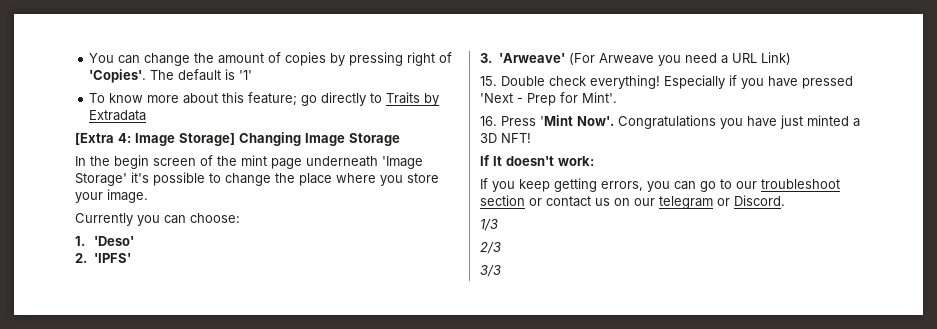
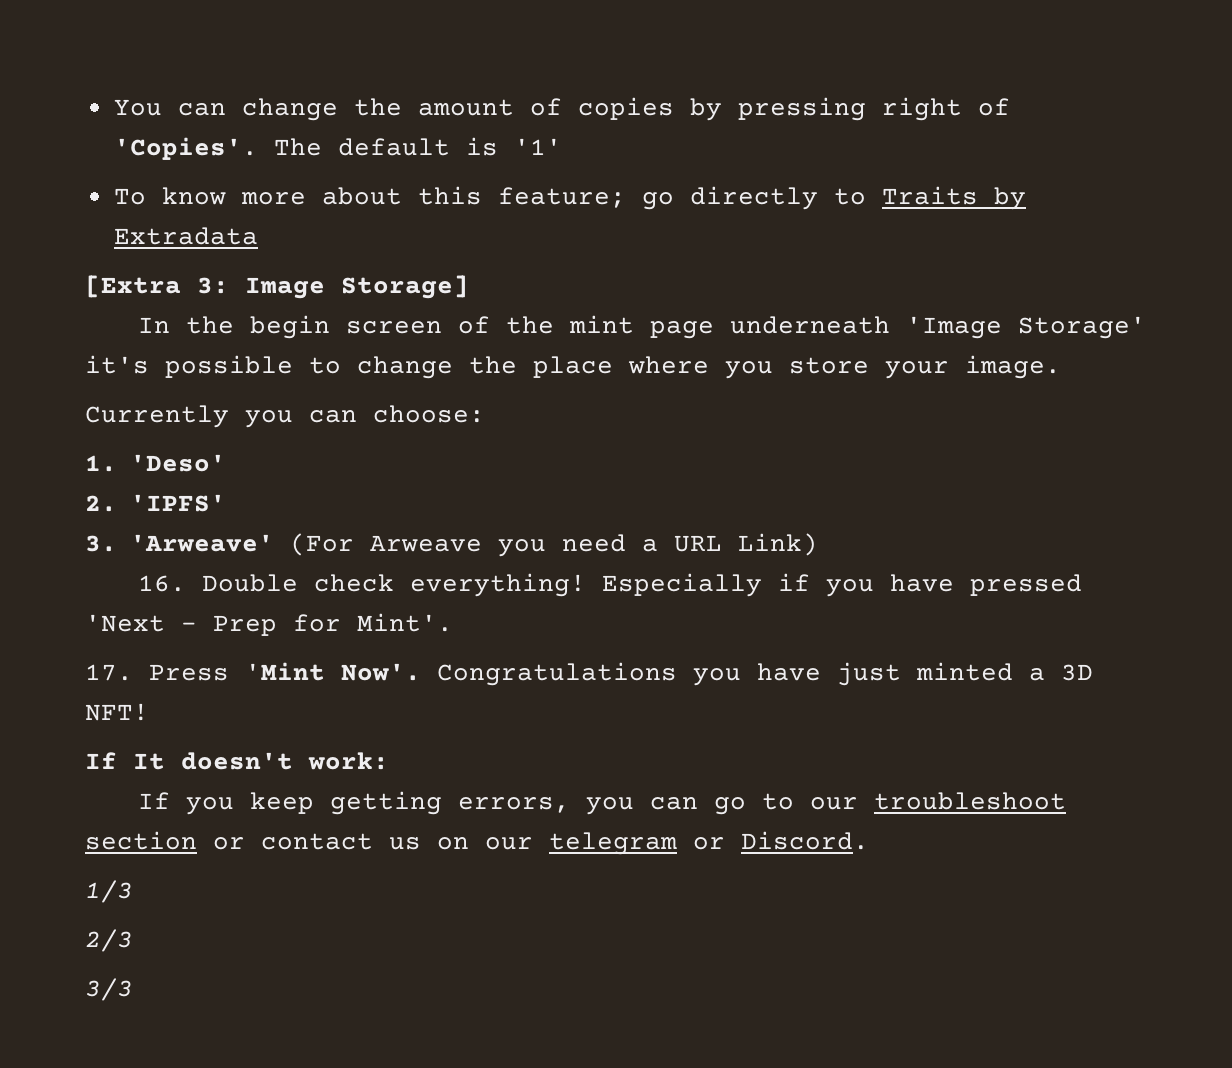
- [Extra 4: Image Storage] Changing Image Storage
+ [Extra 3: Image Storage]
- 15. Double check everything!
+ 16. Double check everything!
- 16. Press 'Mint Now'.
+ 17. Press 'Mint Now'.

